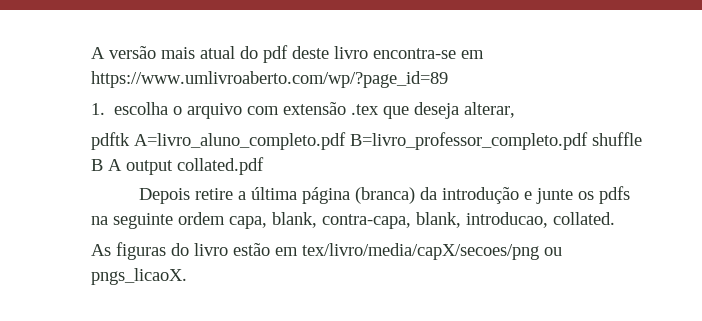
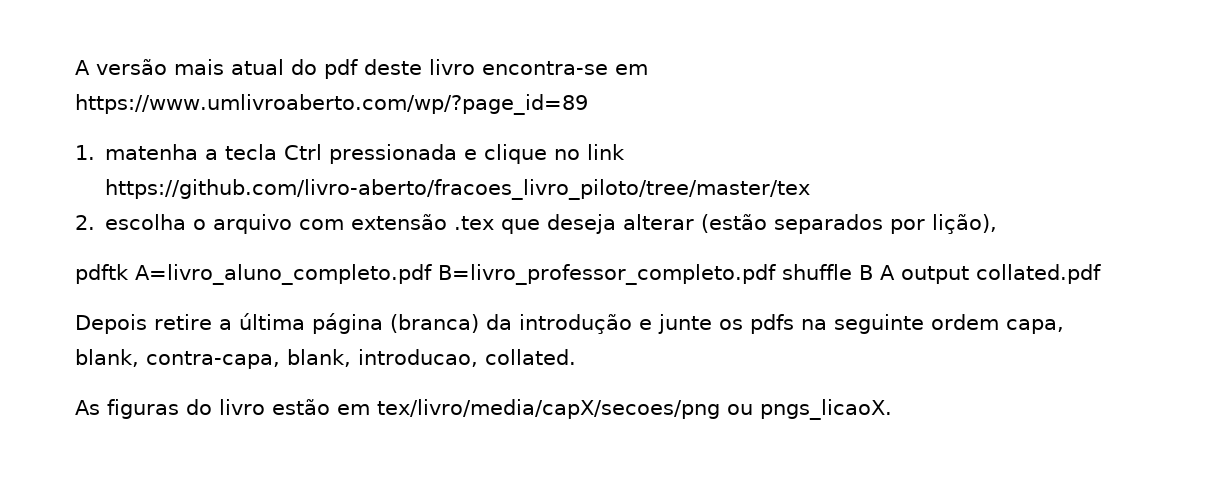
- 1. escolha o arquivo com extensão .tex que deseja alterar,
+ 1. matenha a tecla Ctrl pressionada e clique no link https://github.com/livro-aberto/fracoes_livro_piloto/tree/master/tex
+ 2. escolha o arquivo com extensão .tex que deseja alterar (estão separados por lição),

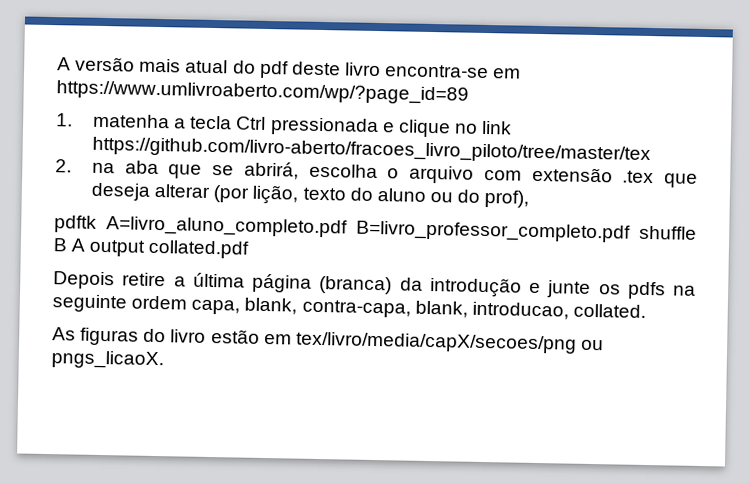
- 2. escolha o arquivo com extensão .tex que deseja alterar (estão separados por lição),
+ 2. na aba que se abrirá, escolha o arquivo com extensão .tex que deseja alterar (por lição, texto do aluno ou do prof),

